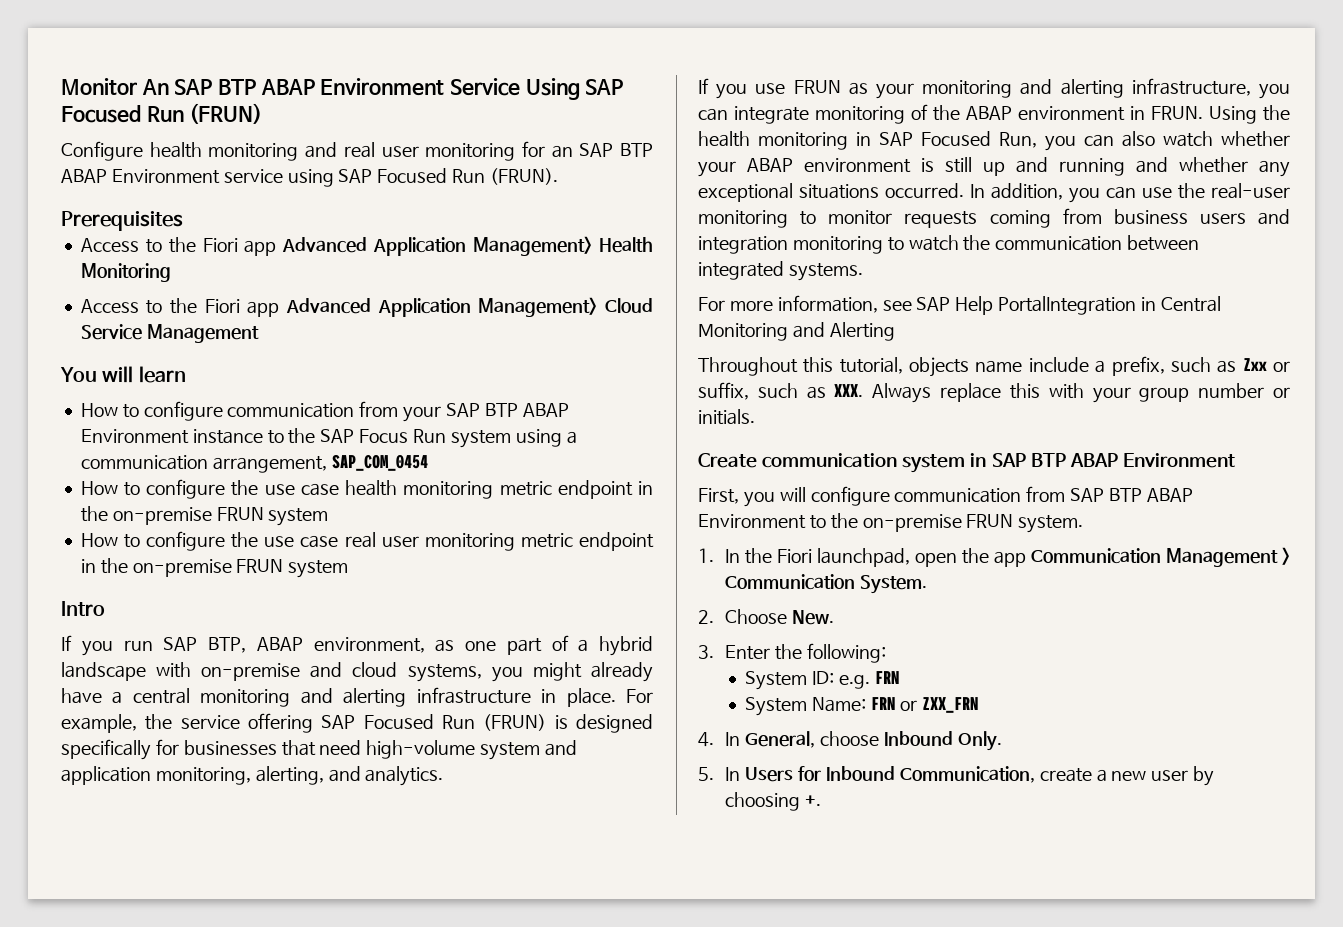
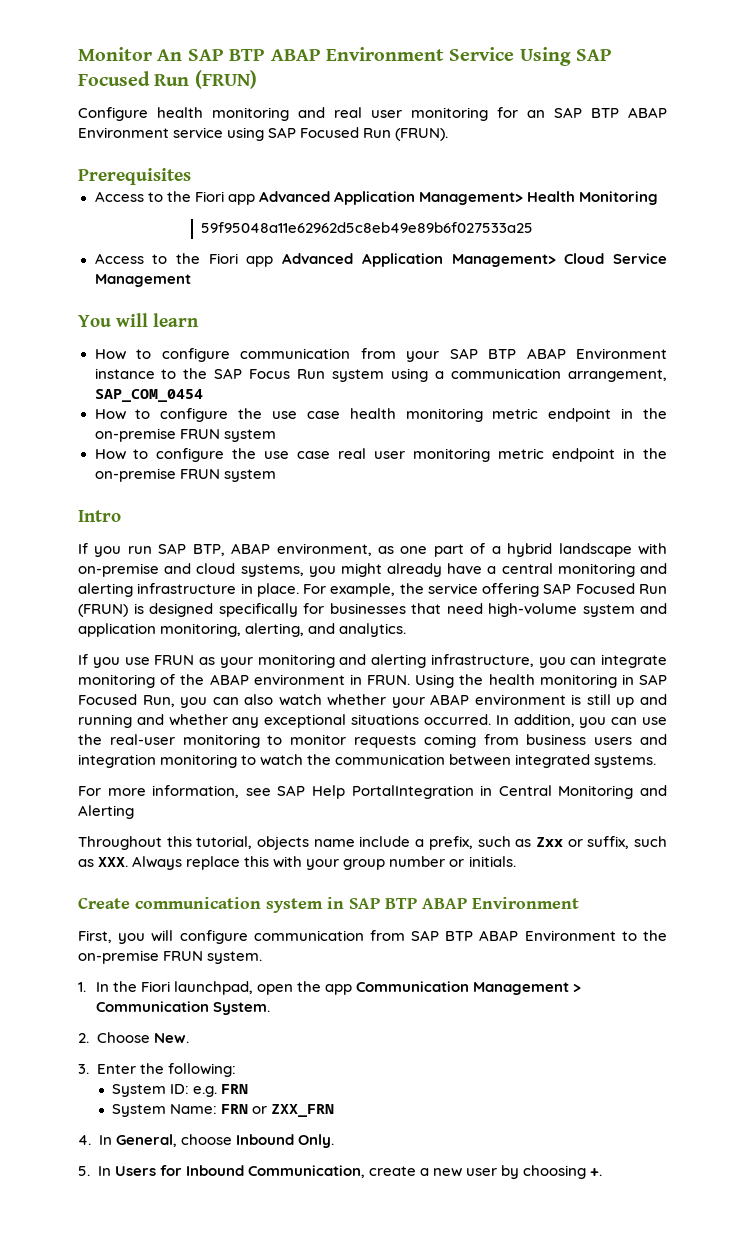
+ 59f95048a11e62962d5c8eb49e89b6f027533a25

